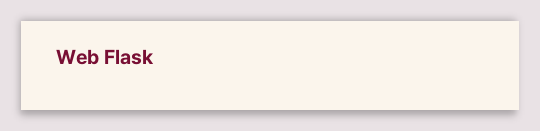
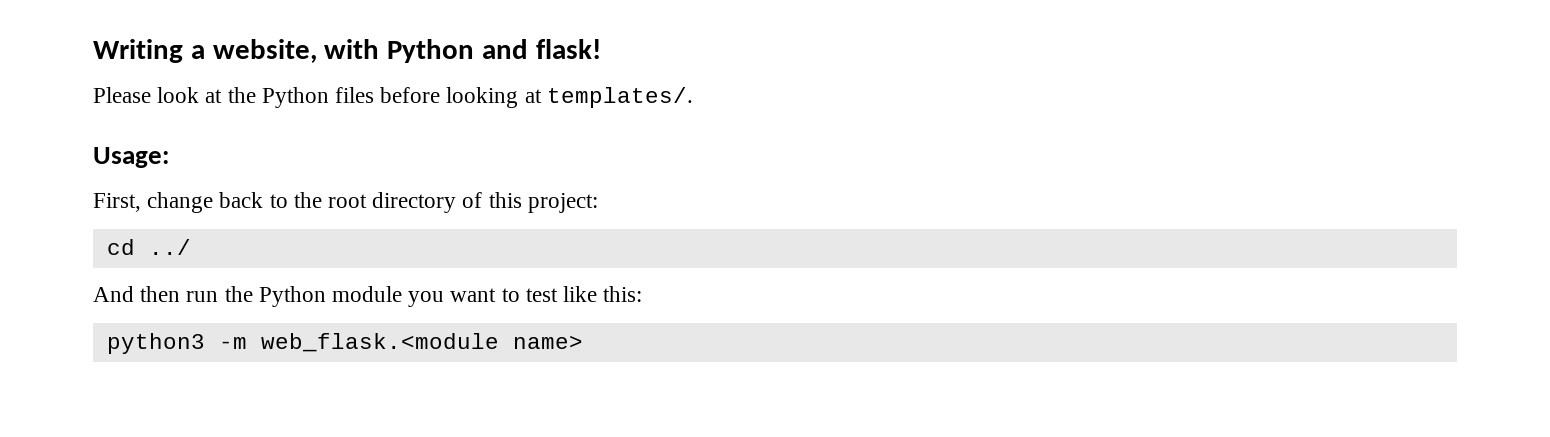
- Web Flask
+ Writing a website, with Python and flask!
+ Please look at the Python files before looking at templates/.
+ Usage:
+ First, change back to the root directory of this project:
+ cd ../
+ And then run the Python module you want to test like this:
+ python3 -m web_flask.<module name>

